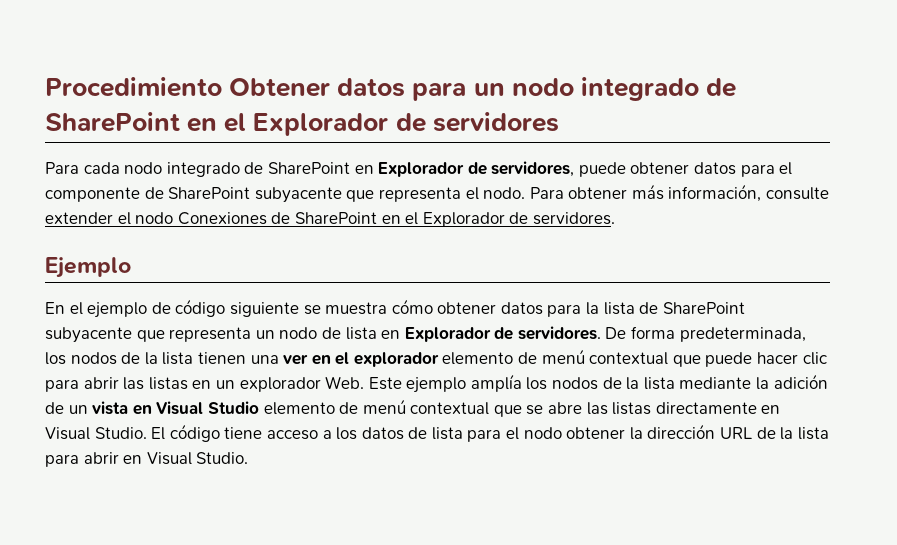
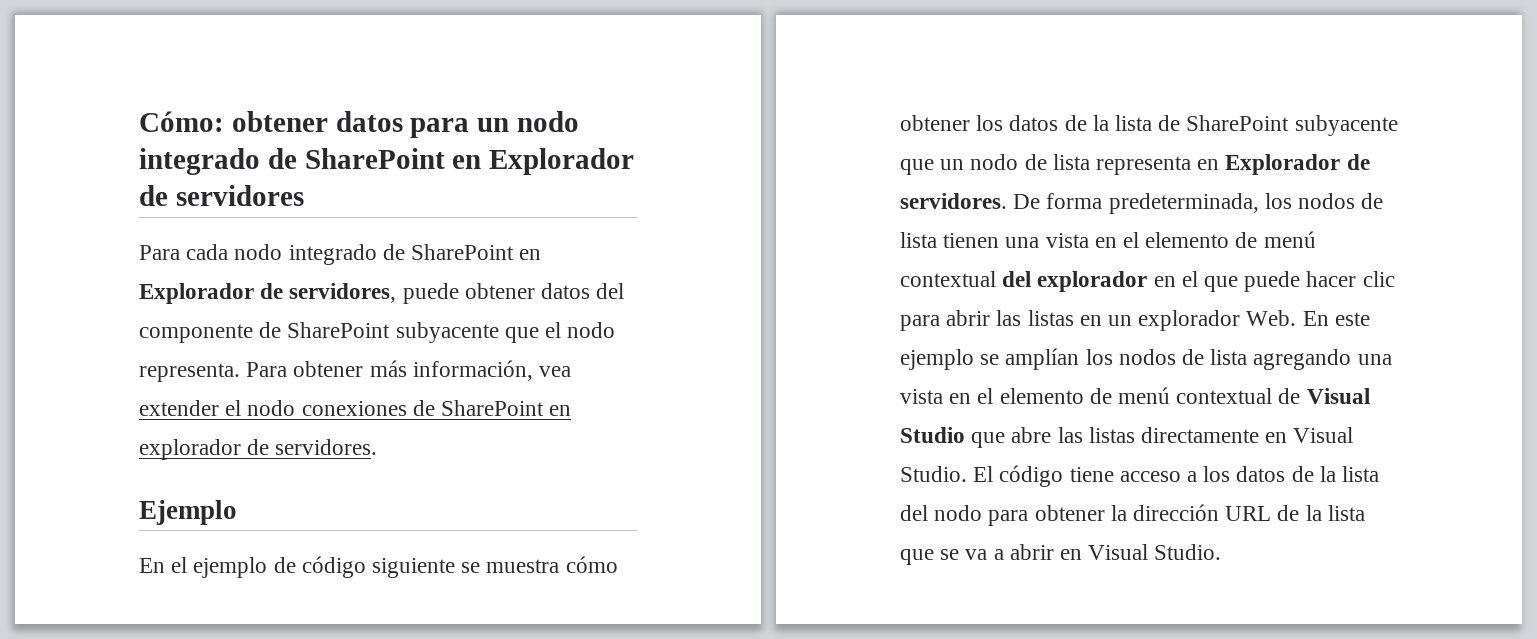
- Procedimiento Obtener datos para un nodo integrado de SharePoint en el Explorador de servidores
+ Cómo: obtener datos para un nodo integrado de SharePoint en Explorador de servidores
- Para cada nodo integrado de SharePoint en Explorador de servidores, puede obtener datos para el componente de SharePoint subyacente que representa el nodo.
+ Para cada nodo integrado de SharePoint en Explorador de servidores, puede obtener datos del componente de SharePoint subyacente que el nodo representa.
- Para obtener más información, consulte extender el nodo Conexiones de SharePoint en el Explorador de servidores.
+ Para obtener más información, vea extender el nodo conexiones de SharePoint en explorador de servidores.
- En el ejemplo de código siguiente se muestra cómo obtener datos para la lista de SharePoint subyacente que representa un nodo de lista en Explorador de servidores.
+ En el ejemplo de código siguiente se muestra cómo obtener los datos de la lista de SharePoint subyacente que un nodo de lista representa en Explorador de servidores.
- De forma predeterminada, los nodos de la lista tienen una ver en el explorador elemento de menú contextual que puede hacer clic para abrir las listas en un explorador Web. Este ejemplo amplía los nodos de la lista mediante la adición de un vista en Visual Studio elemento de menú contextual que se abre las listas directamente en Visual Studio.
+ De forma predeterminada, los nodos de lista tienen una vista en el elemento de menú contextual del explorador en el que puede hacer clic para abrir las listas en un explorador Web. En este ejemplo se amplían los nodos de lista agregando una vista en el elemento de menú contextual de Visual Studio que abre las listas directamente en Visual Studio.
- El código tiene acceso a los datos de lista para el nodo obtener la dirección URL de la lista para abrir en Visual Studio.
+ El código tiene acceso a los datos de la lista del nodo para obtener la dirección URL de la lista que se va a abrir en Visual Studio.

